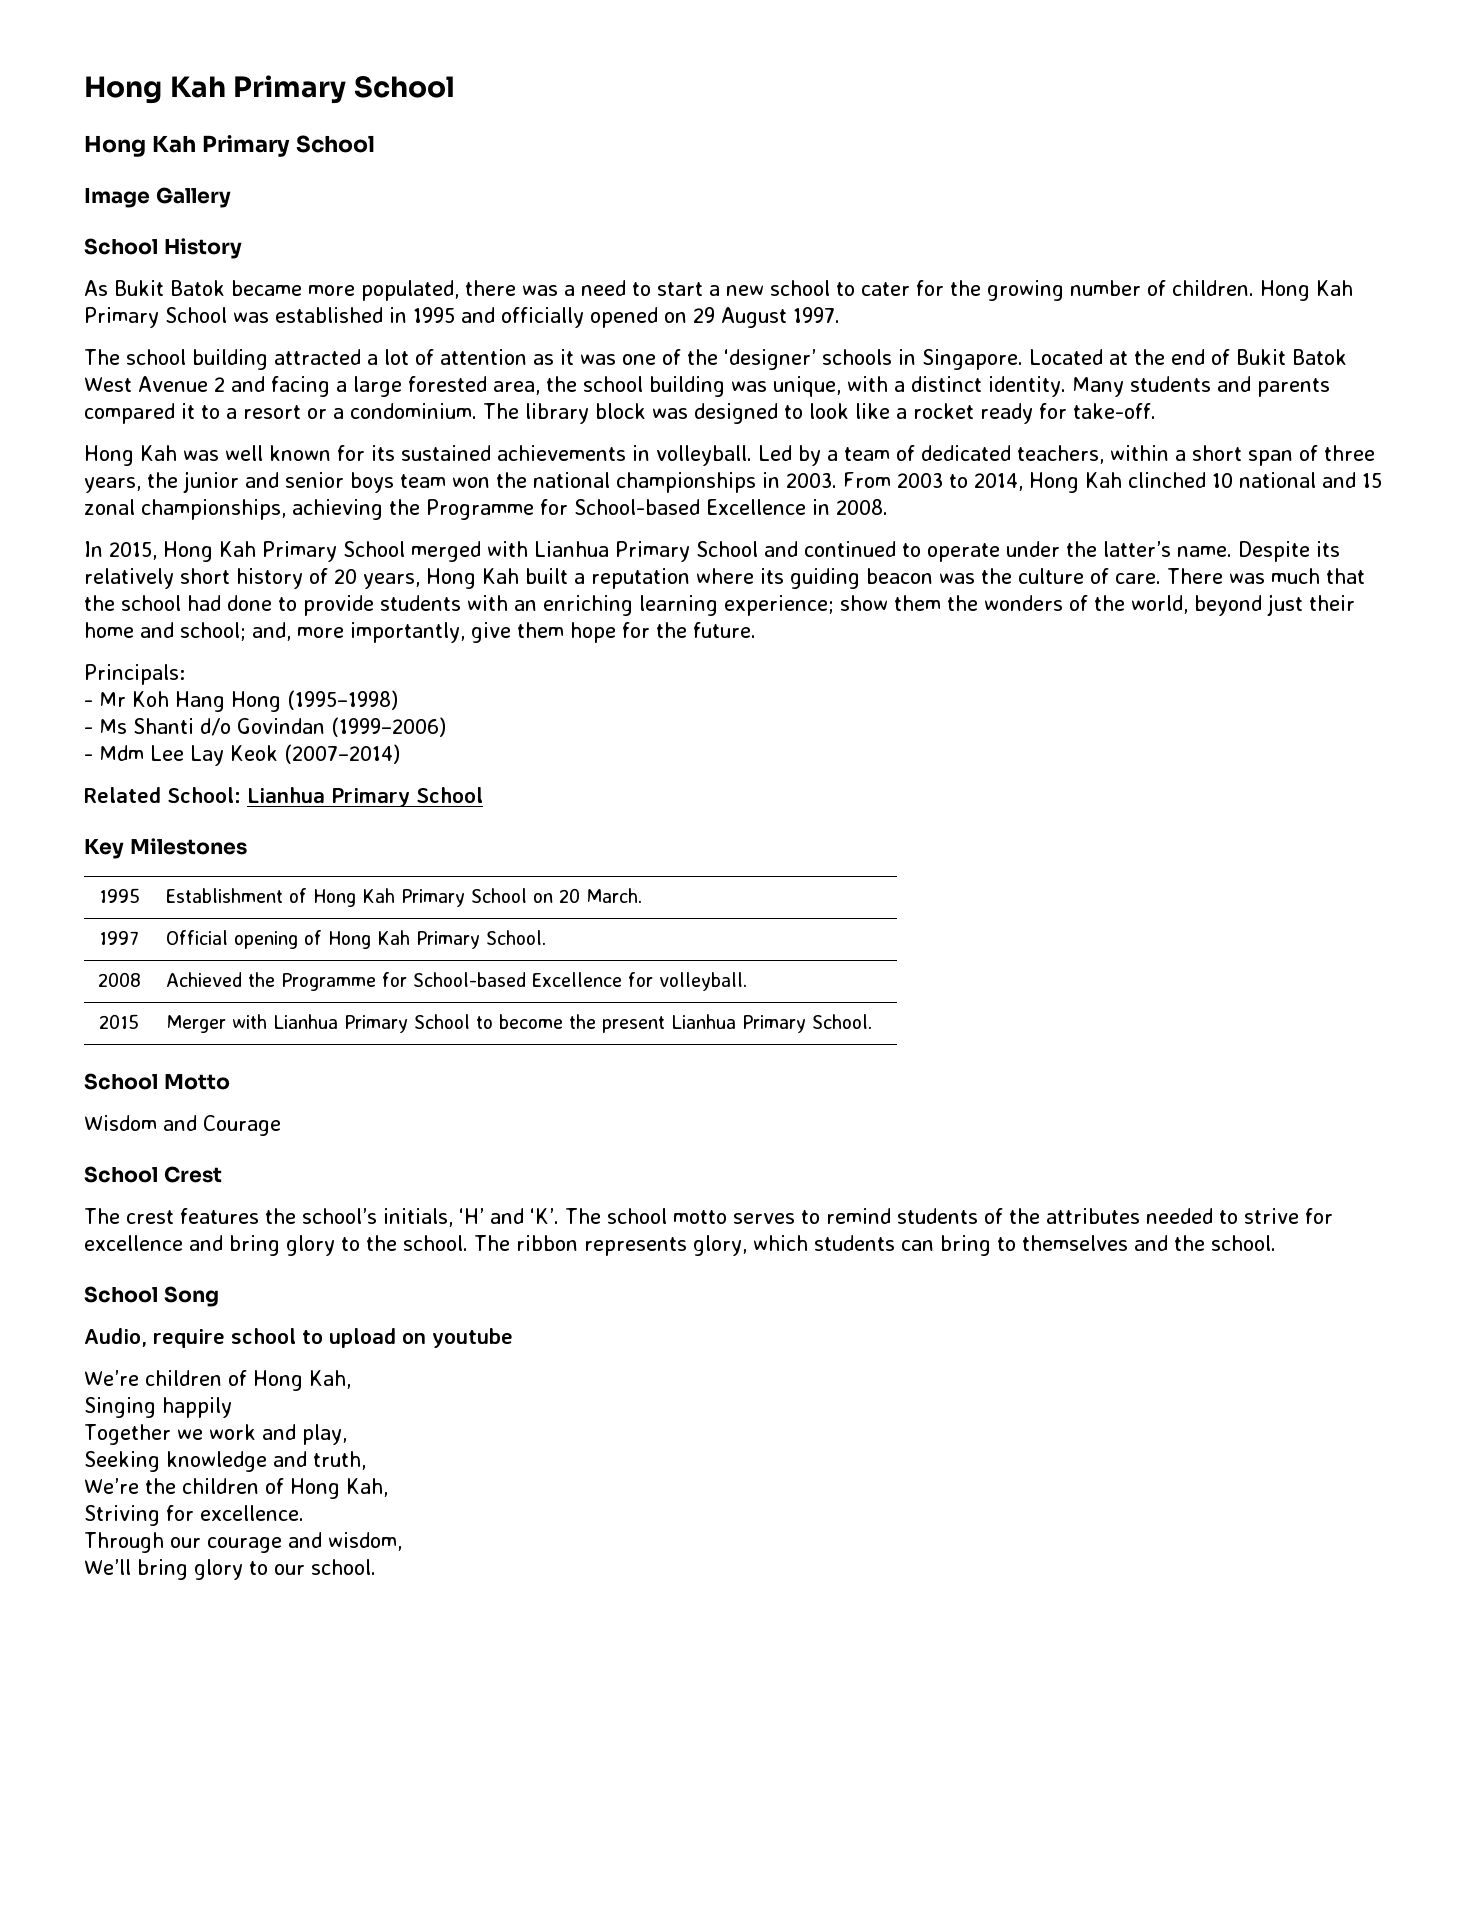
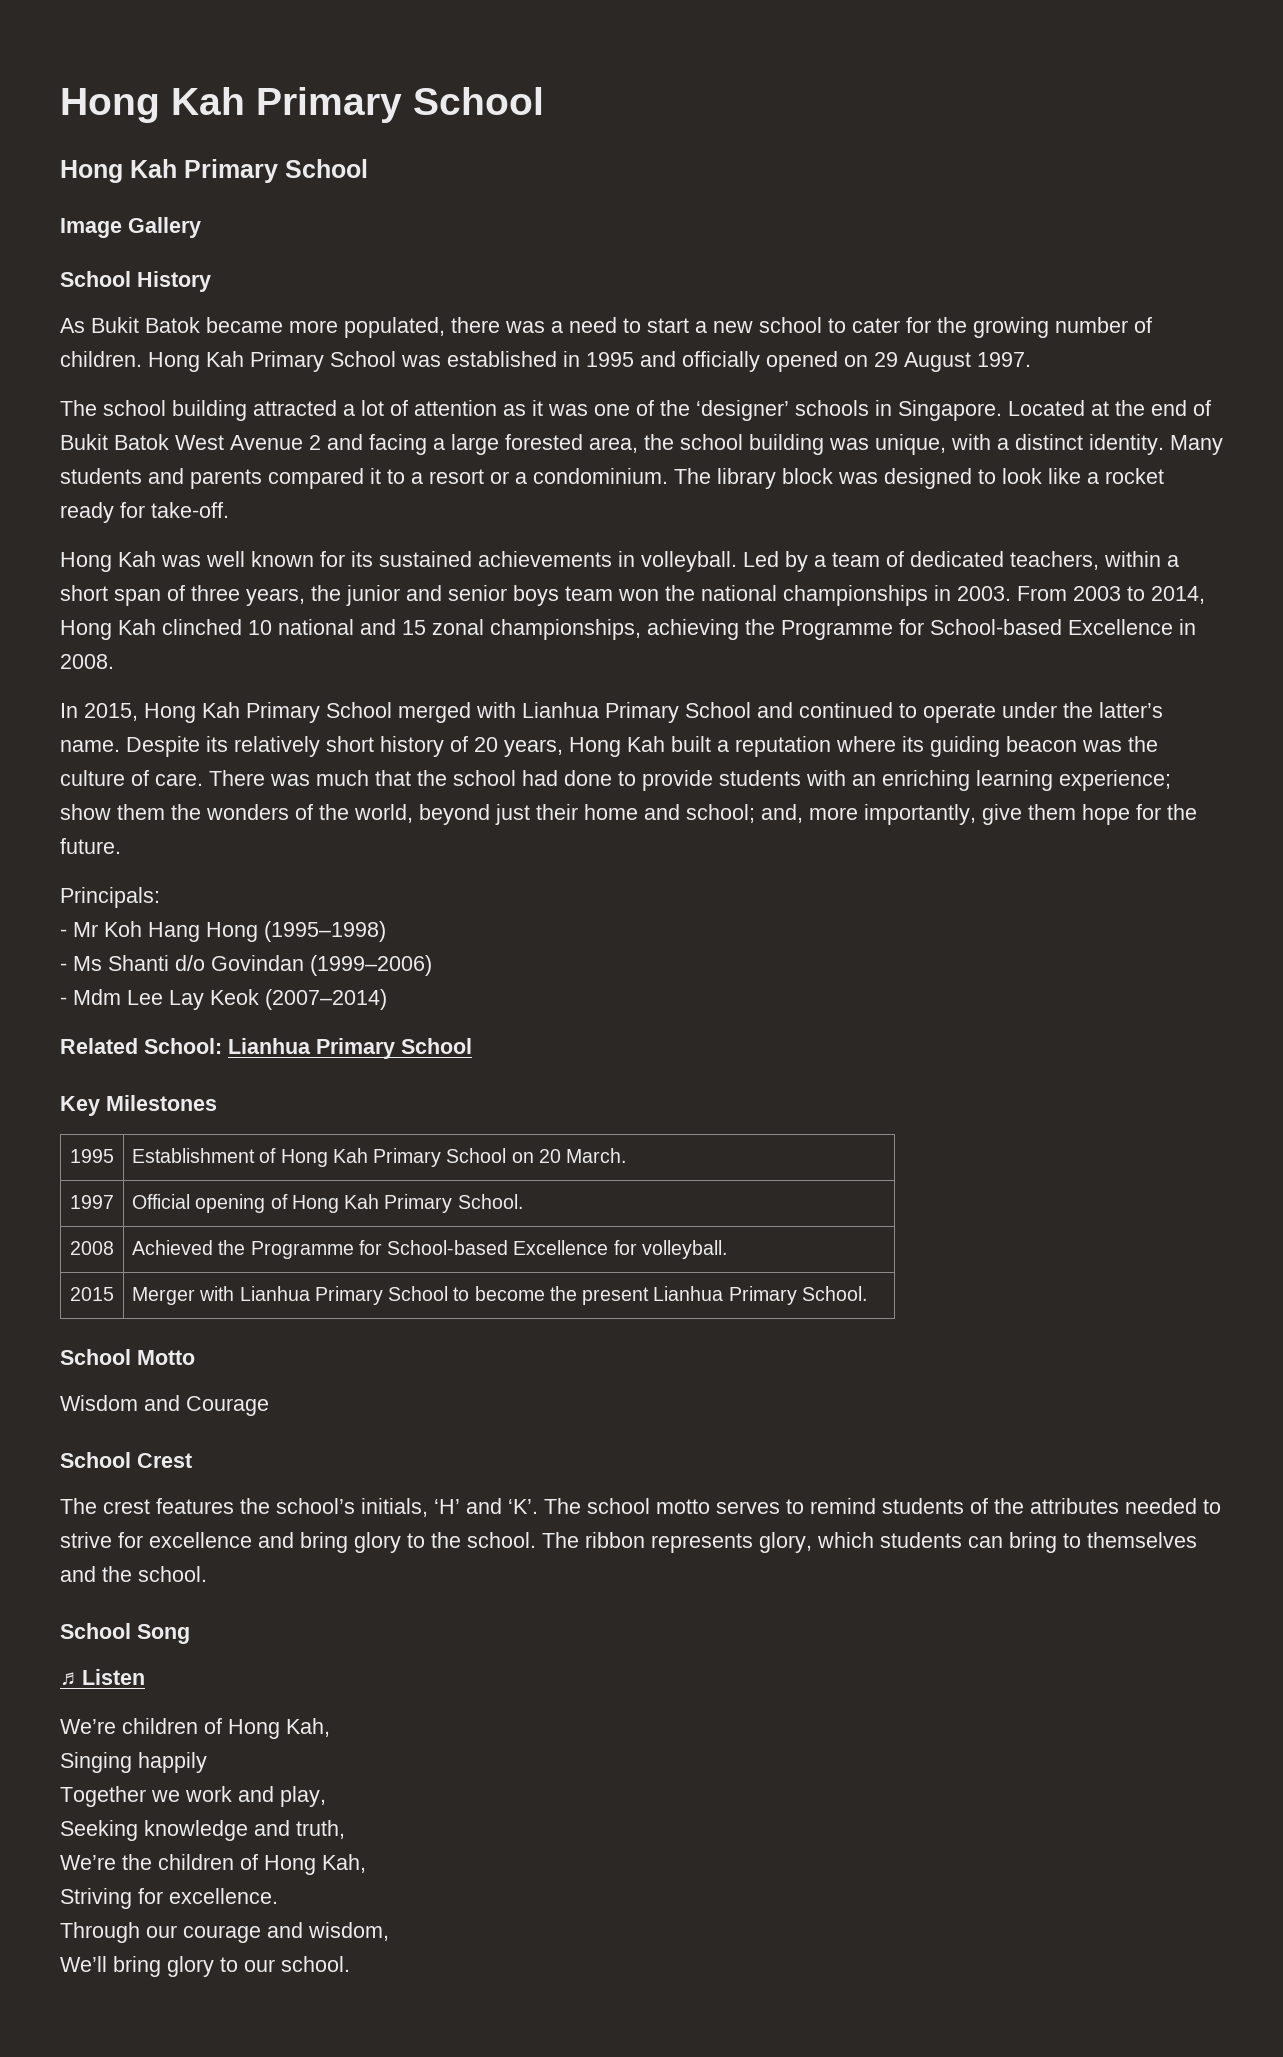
- Audio, require school to upload on youtube
+ ♫ Listen

